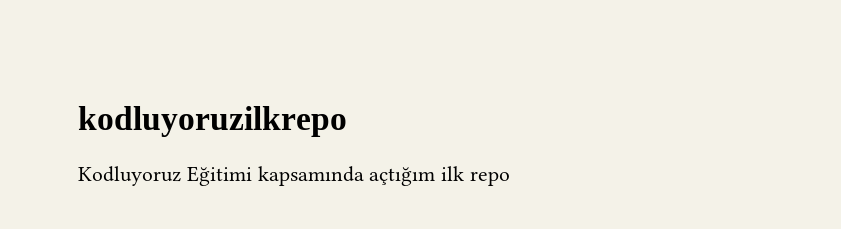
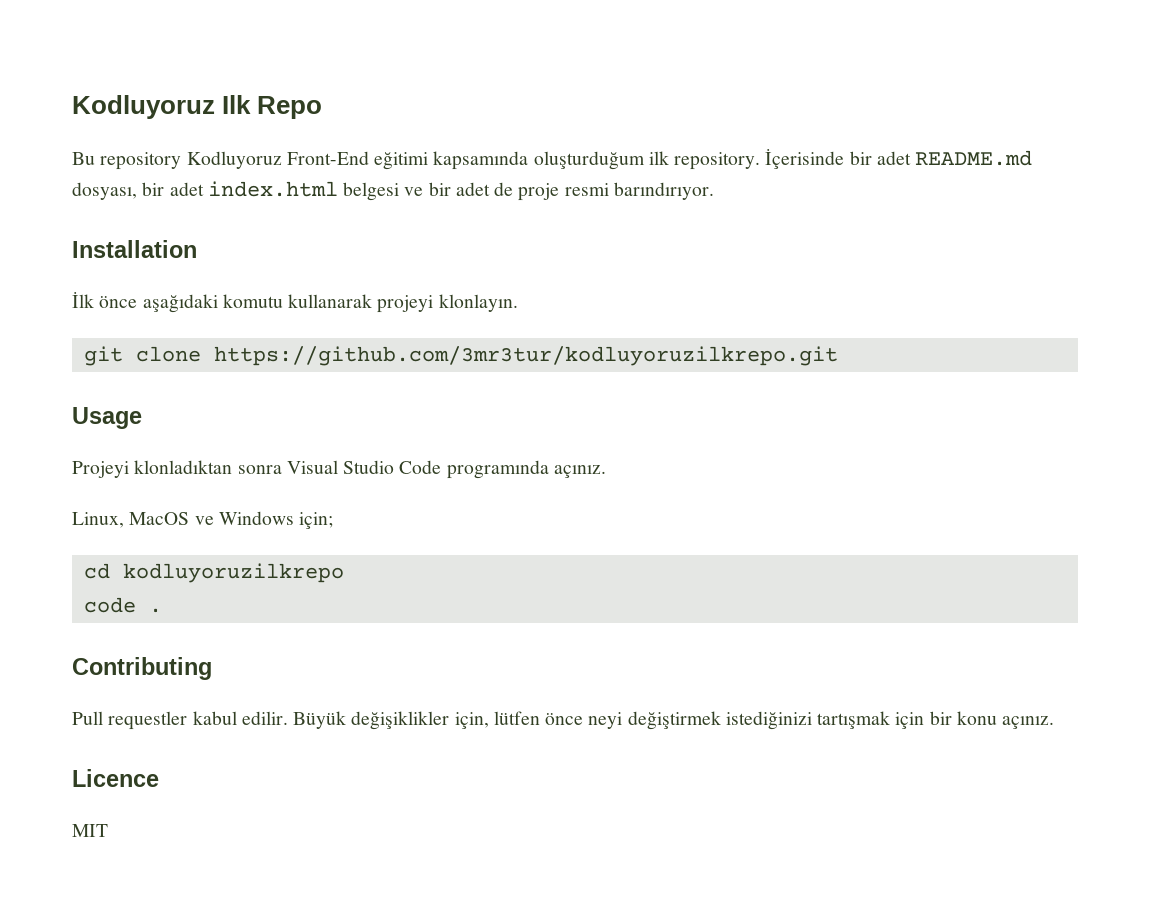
- kodluyoruzilkrepo
- Kodluyoruz Eğitimi kapsamında açtığım ilk repo
+ Kodluyoruz Ilk Repo
+ Bu repository Kodluyoruz Front-End eğitimi kapsamında oluşturduğum ilk repository. İçerisinde bir adet README.md dosyası, bir adet index.html belgesi ve bir adet de proje resmi barındırıyor.
+ Installation
+ İlk önce aşağıdaki komutu kullanarak projeyi klonlayın.
+ git clone https://github.com/3mr3tur/kodluyoruzilkrepo.git
+ Usage
+ Projeyi klonladıktan sonra Visual Studio Code programında açınız.
+ Linux, MacOS ve Windows için;
+ cd kodluyoruzilkrepo
+ code .
+ Contributing
+ Pull requestler kabul edilir. Büyük değişiklikler için, lütfen önce neyi değiştirmek istediğinizi tartışmak için bir konu açınız.
+ Licence
+ MIT

